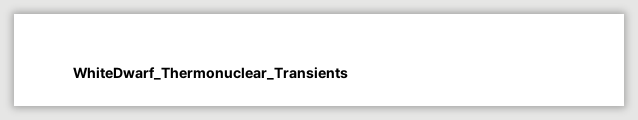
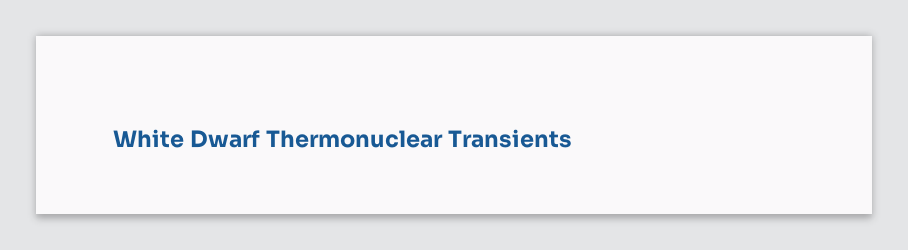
- WhiteDwarf_Thermonuclear_Transients
+ White Dwarf Thermonuclear Transients

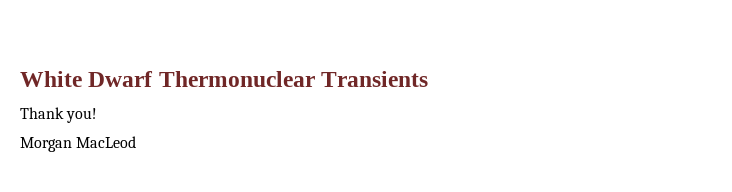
+ Thank you!
+ Morgan MacLeod

